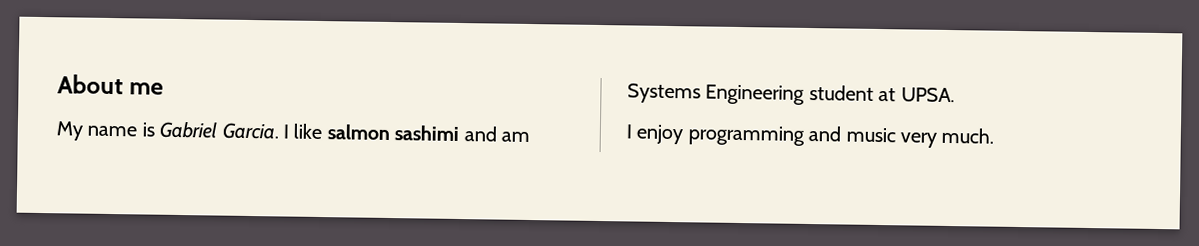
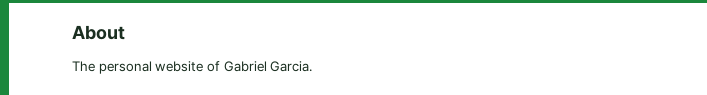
- About me
- My name is Gabriel Garcia. I like salmon sashimi and am Systems Engineering student at UPSA.
- I enjoy programming and music very much.
+ About
+ The personal website of Gabriel Garcia.

